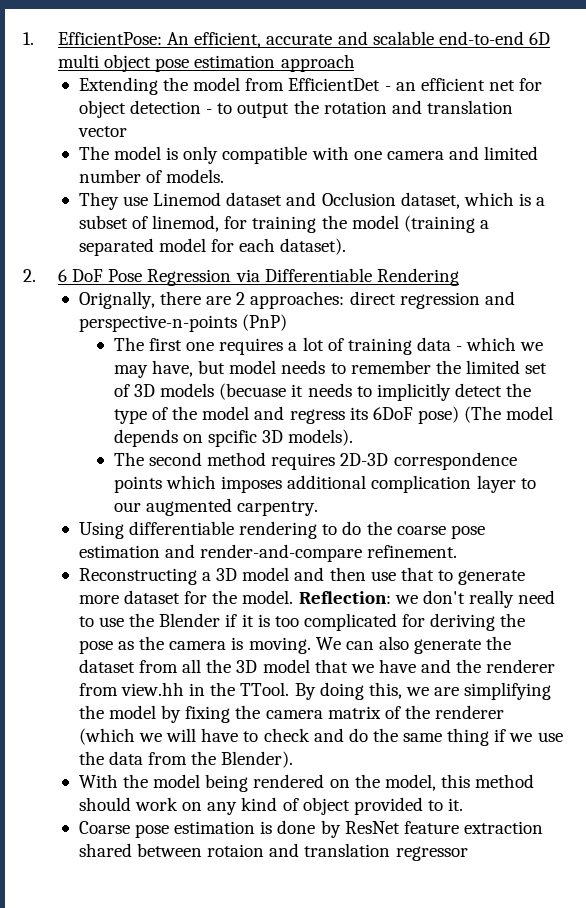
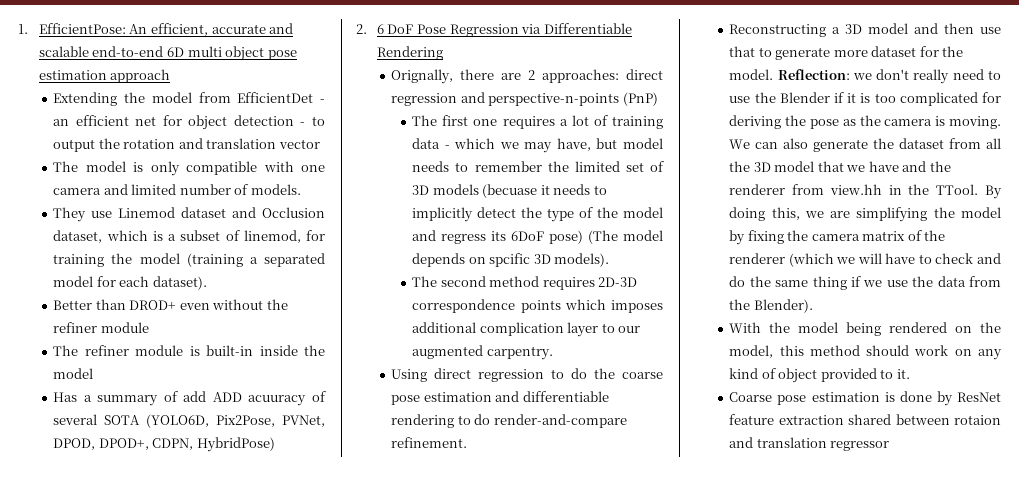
+ Better than DROD+ even without the refiner module
+ The refiner module is built-in inside the model
+ Has a summary of add ADD acuuracy of several SOTA (YOLO6D, Pix2Pose, PVNet, DPOD, DPOD+, CDPN, HybridPose)
- Using differentiable rendering to do the coarse pose estimation and render-and-compare refinement.
+ Using direct regression to do the coarse pose estimation and differentiable rendering to do render-and-compare refinement.

